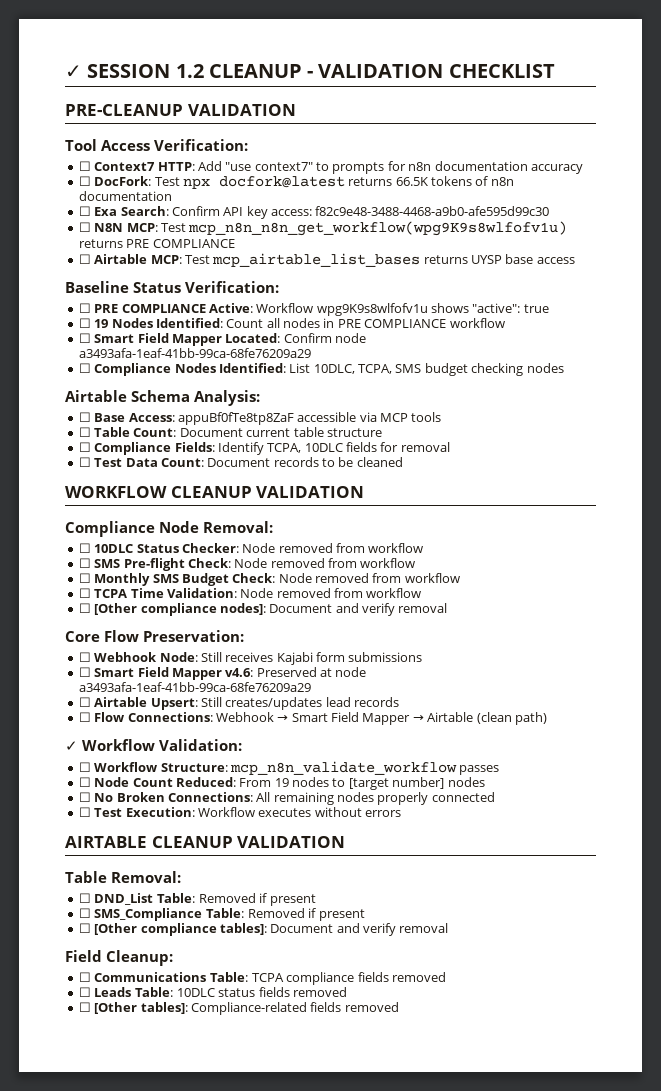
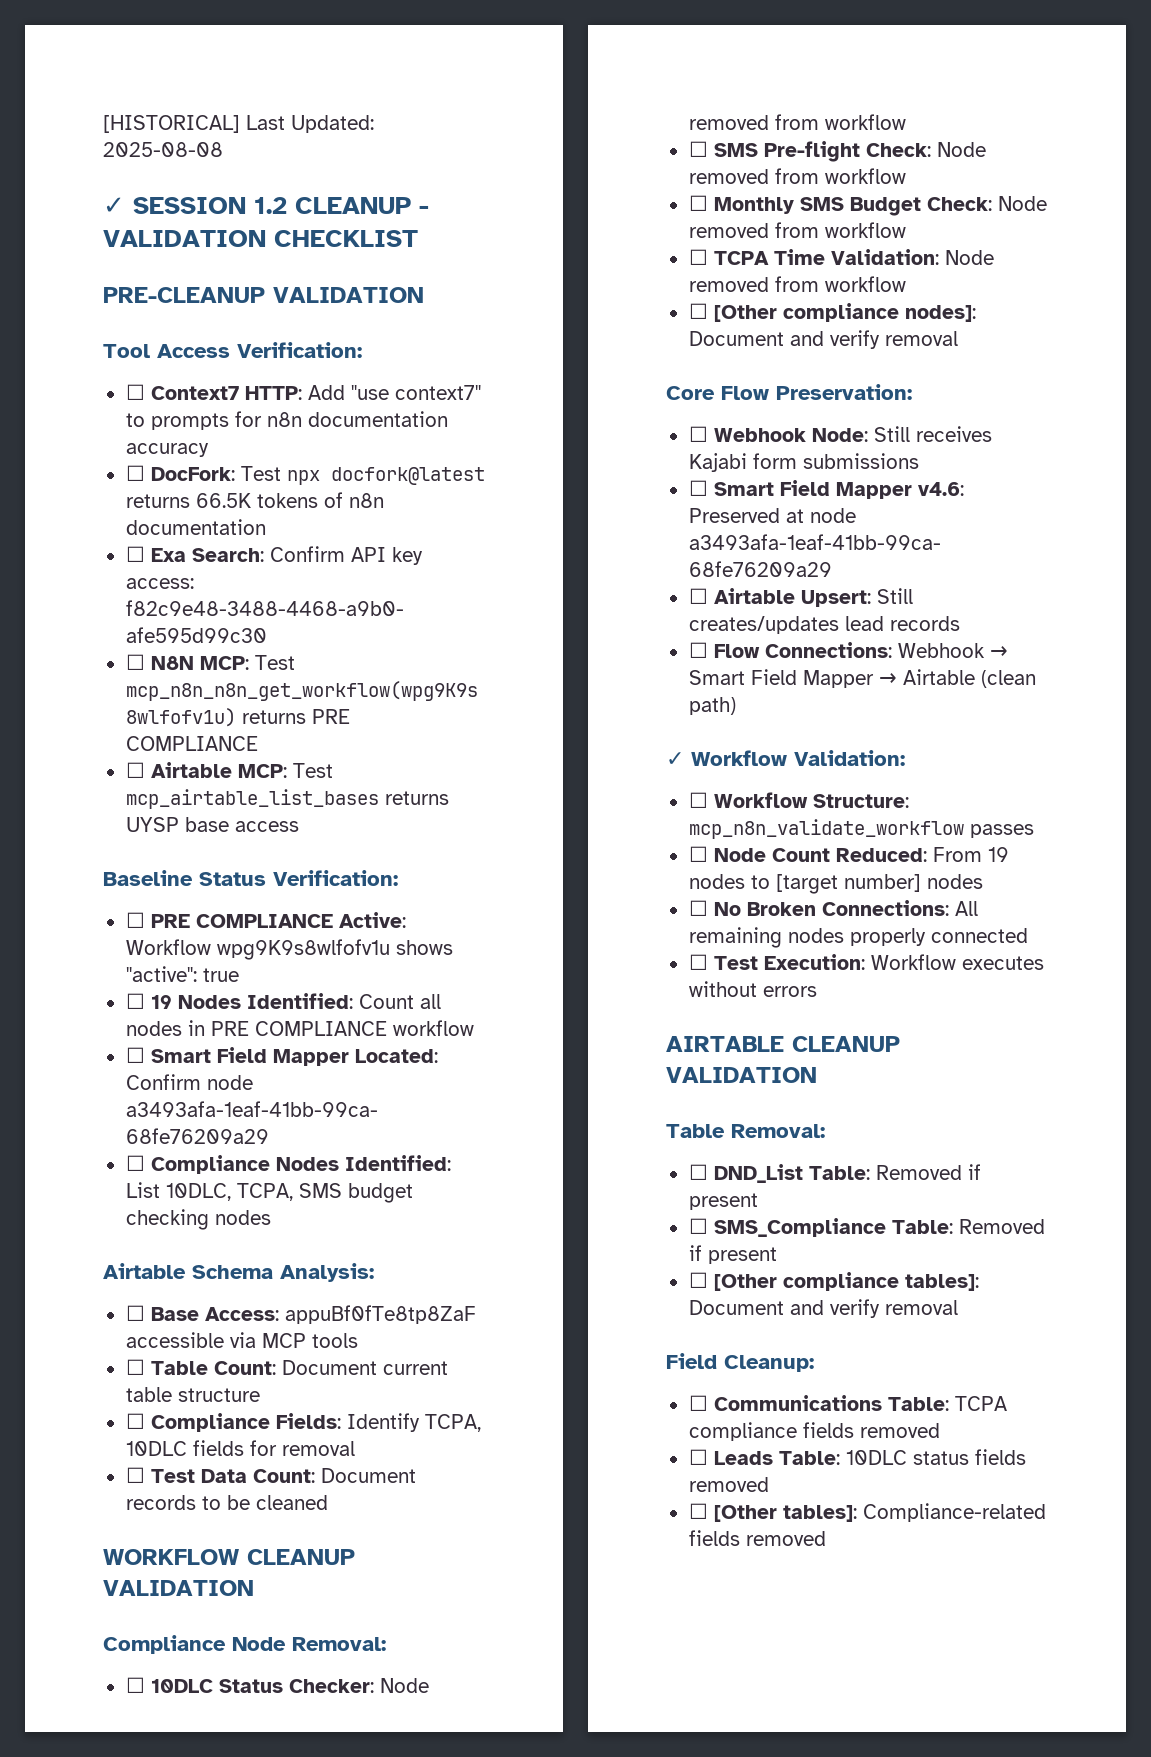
+ [HISTORICAL] Last Updated: 2025-08-08

